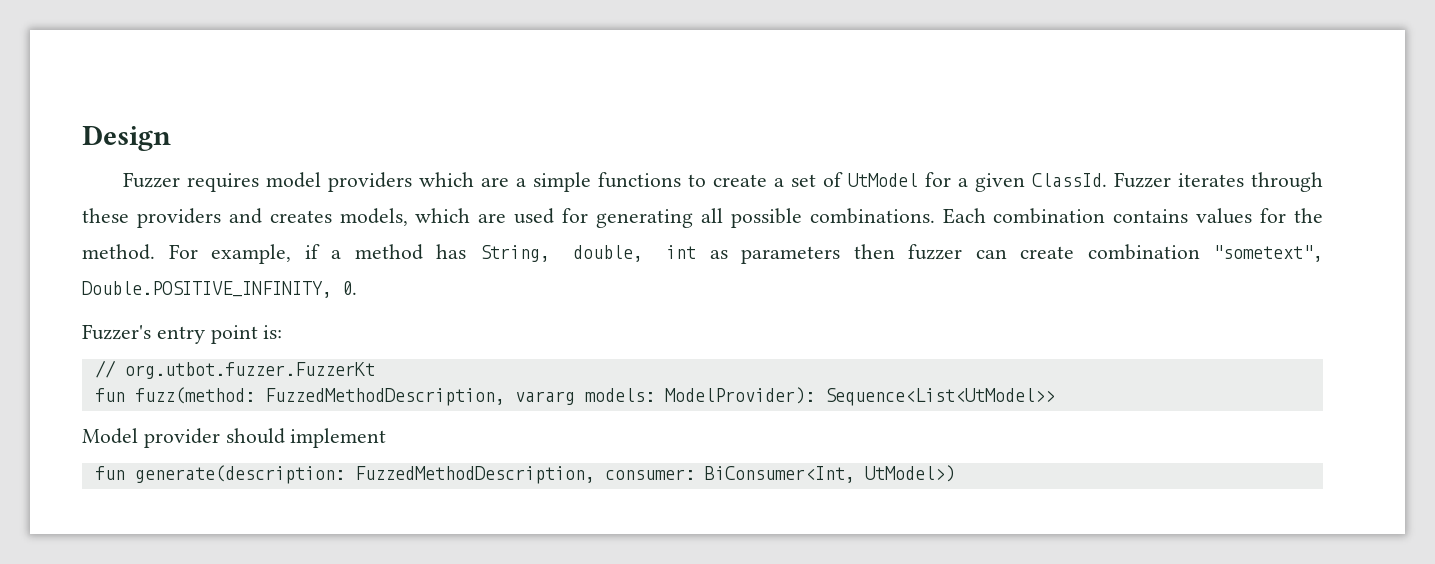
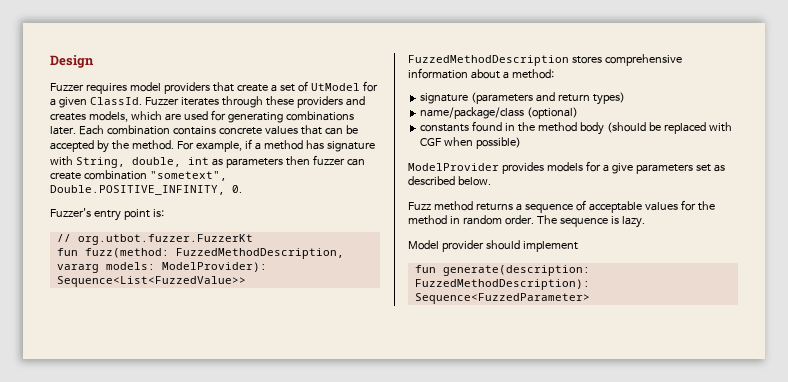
- Fuzzer requires model providers which are a simple functions to create a set of UtModel for a given ClassId.
+ Fuzzer requires model providers that create a set of UtModel for a given ClassId.
- Fuzzer iterates through these providers and creates models, which are used for generating all possible combinations. Each combination contains values for the method.
+ Fuzzer iterates through these providers and creates models, which are used for generating combinations later. Each combination contains concrete values that can be accepted by the method.
- For example, if a method has String, double, int as parameters then fuzzer can create combination "sometext", Double.POSITIVE_INFINITY, 0.
+ For example, if a method has signature with String, double, int as parameters then fuzzer can create combination "sometext", Double.POSITIVE_INFINITY, 0.
- fun fuzz(method: FuzzedMethodDescription, vararg models: ModelProvider): Sequence<List<UtModel>>
+ fun fuzz(method: FuzzedMethodDescription, vararg models: ModelProvider): Sequence<List<FuzzedValue>>
+ FuzzedMethodDescription stores comprehensive information about a method:
+ signature (parameters and return types)
+ name/package/class (optional)
+ constants found in the method body (should be replaced with CGF when possible)
+ ModelProvider provides models for a give parameters set as described below.
+ Fuzz method returns a sequence of acceptable values for the method in random order. The sequence is lazy.
- fun generate(description: FuzzedMethodDescription, consumer: BiConsumer<Int, UtModel>)
+ fun generate(description: FuzzedMethodDescription): Sequence<FuzzedParameter>

